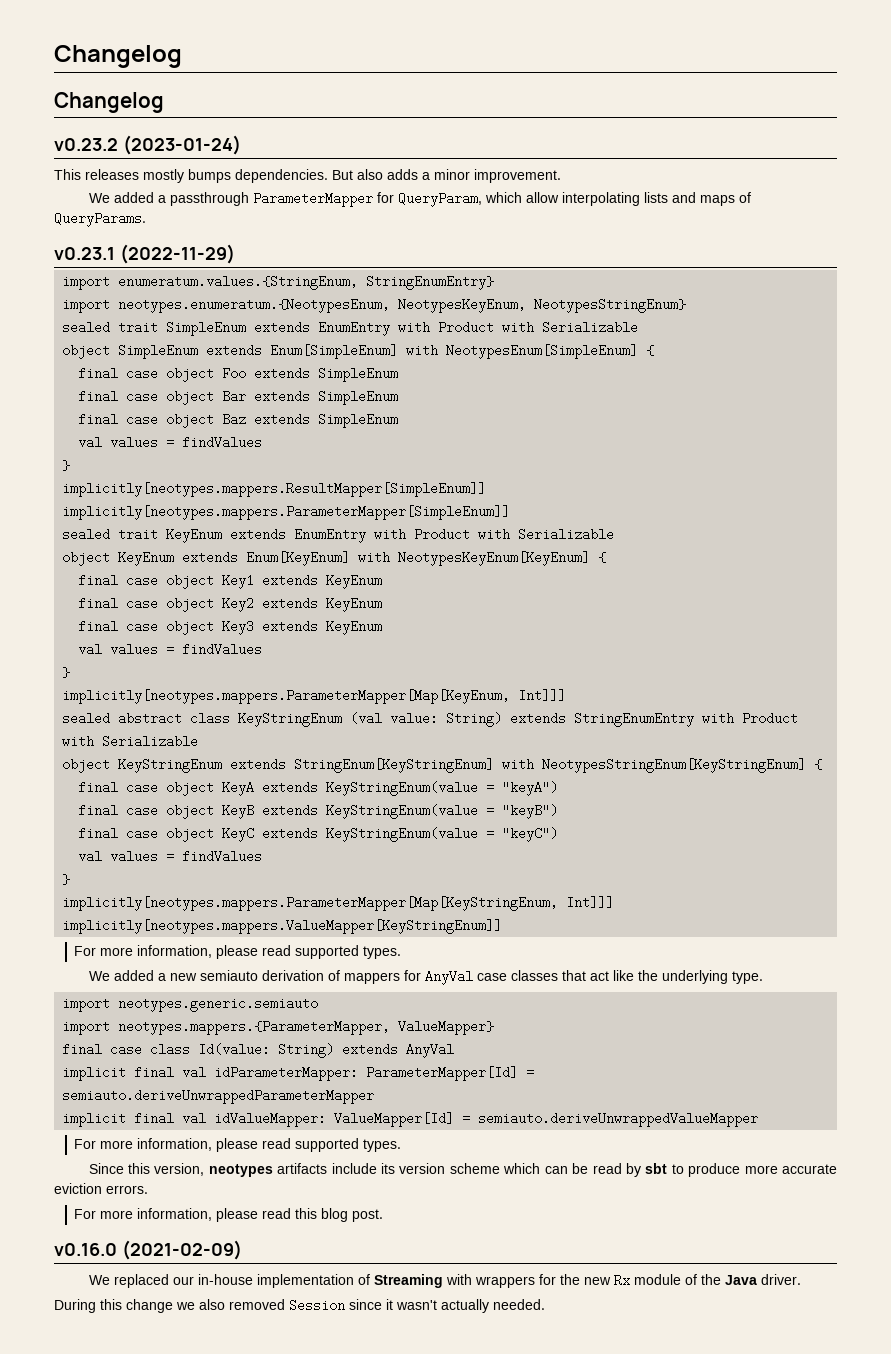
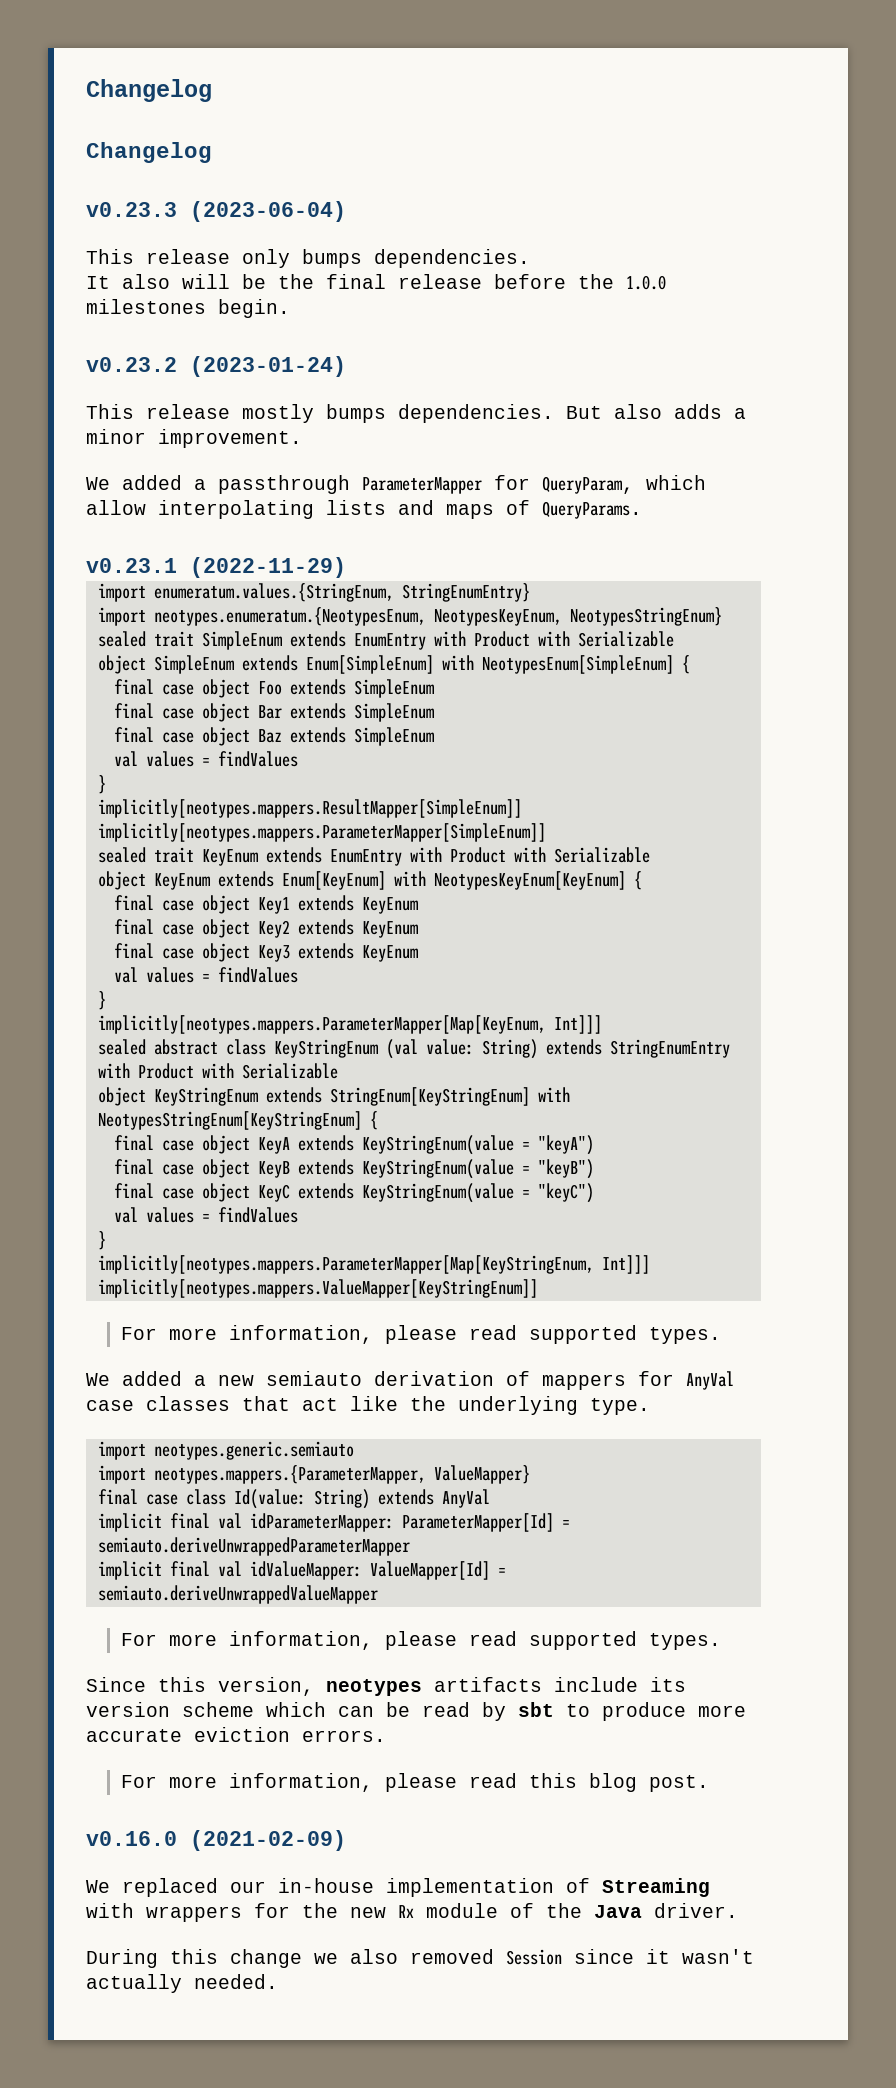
+ v0.23.3 (2023-06-04)
+ This release only bumps dependencies.
+ It also will be the final release before the 1.0.0 milestones begin.
- This releases mostly bumps dependencies.
+ This release mostly bumps dependencies.

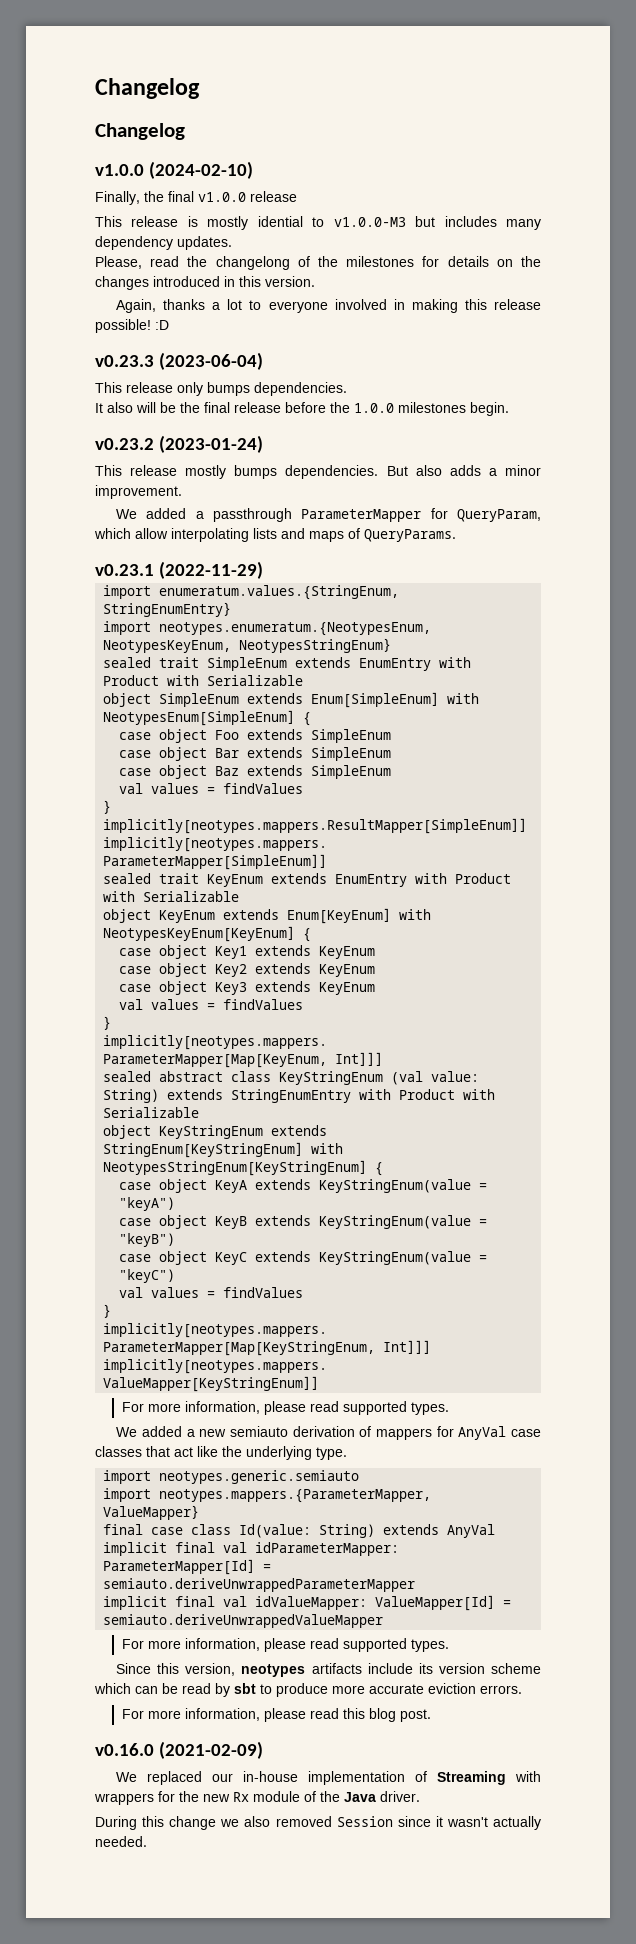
+ v1.0.0 (2024-02-10)
+ Finally, the final v1.0.0 release
+ This release is mostly idential to v1.0.0-M3 but includes many dependency updates.
+ Please, read the changelong of the milestones for details on the changes introduced in this version.
+ Again, thanks a lot to everyone involved in making this release possible! :D
- final case object Foo extends SimpleEnum
+ case object Foo extends SimpleEnum
- final case object Bar extends SimpleEnum
+ case object Bar extends SimpleEnum
- final case object Baz extends SimpleEnum
+ case object Baz extends SimpleEnum
- final case object Key1 extends KeyEnum
+ case object Key1 extends KeyEnum
- final case object Key2 extends KeyEnum
+ case object Key2 extends KeyEnum
- final case object Key3 extends KeyEnum
+ case object Key3 extends KeyEnum
- final case object KeyA extends KeyStringEnum(value = "keyA")
+ case object KeyA extends KeyStringEnum(value = "keyA")
- final case object KeyB extends KeyStringEnum(value = "keyB")
+ case object KeyB extends KeyStringEnum(value = "keyB")
- final case object KeyC extends KeyStringEnum(value = "keyC")
+ case object KeyC extends KeyStringEnum(value = "keyC")

